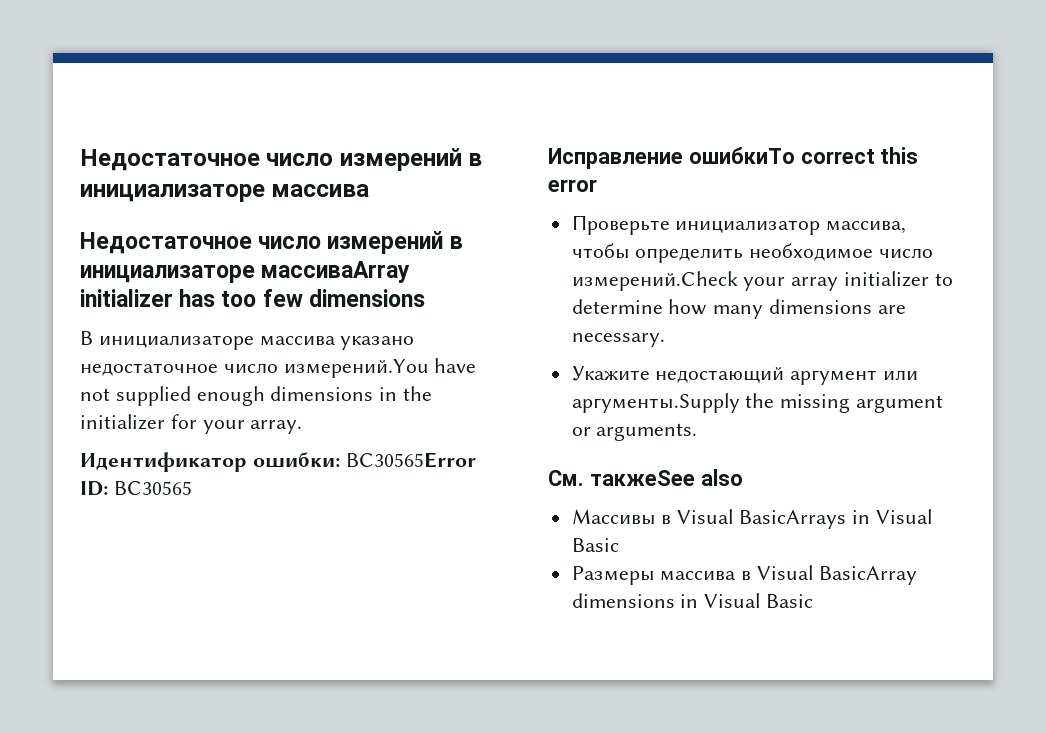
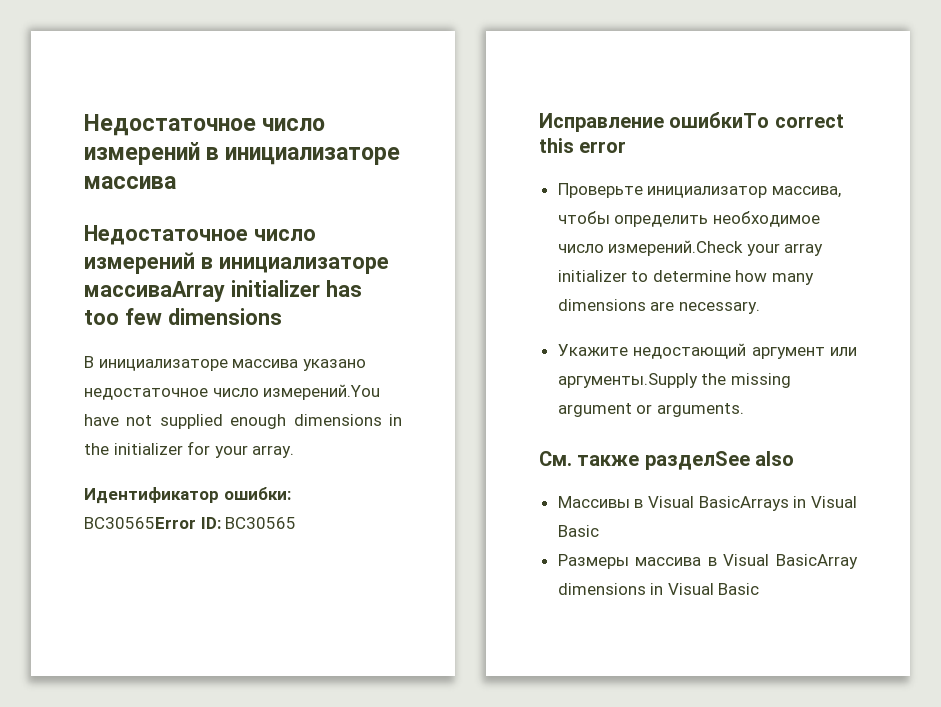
- См. такжеSee also
+ См. также разделSee also

